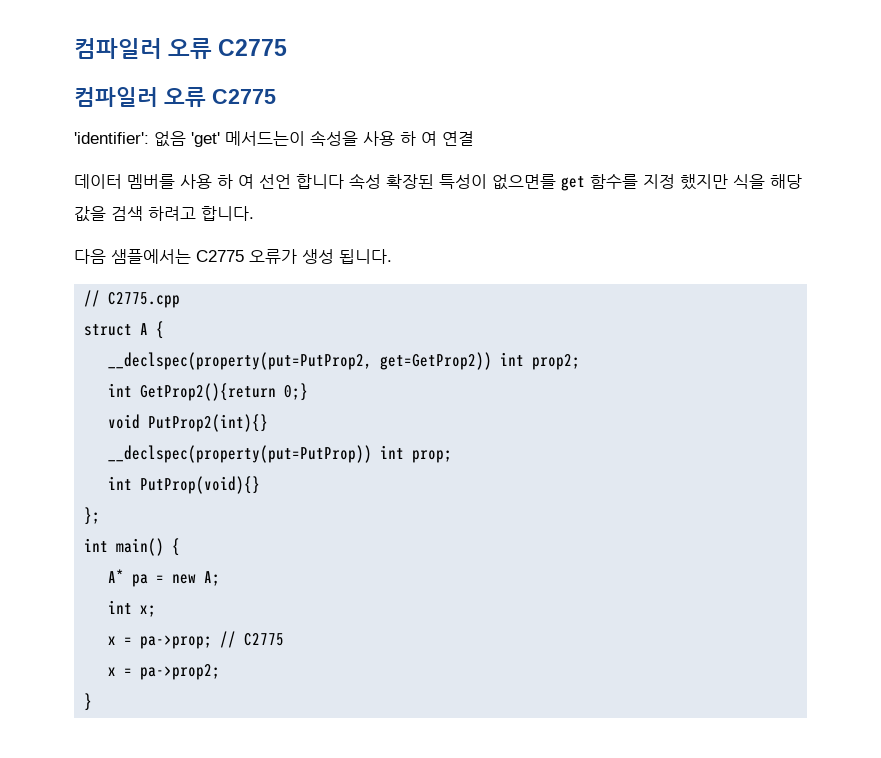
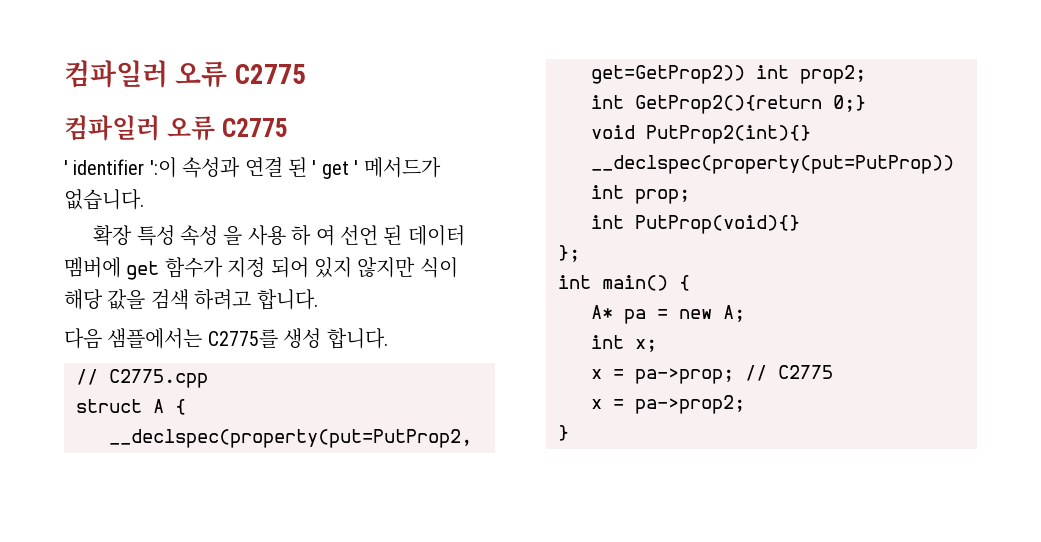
- 'identifier': 없음 'get' 메서드는이 속성을 사용 하 여 연결
- 데이터 멤버를 사용 하 여 선언 합니다 속성 확장된 특성이 없으면를 get 함수를 지정 했지만 식을 해당 값을 검색 하려고 합니다.
+ ' identifier ':이 속성과 연결 된 ' get ' 메서드가 없습니다.
+ 확장 특성 속성 을 사용 하 여 선언 된 데이터 멤버에 get 함수가 지정 되어 있지 않지만 식이 해당 값을 검색 하려고 합니다.
- 다음 샘플에서는 C2775 오류가 생성 됩니다.
+ 다음 샘플에서는 C2775를 생성 합니다.

